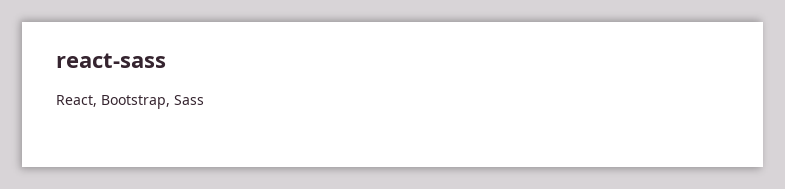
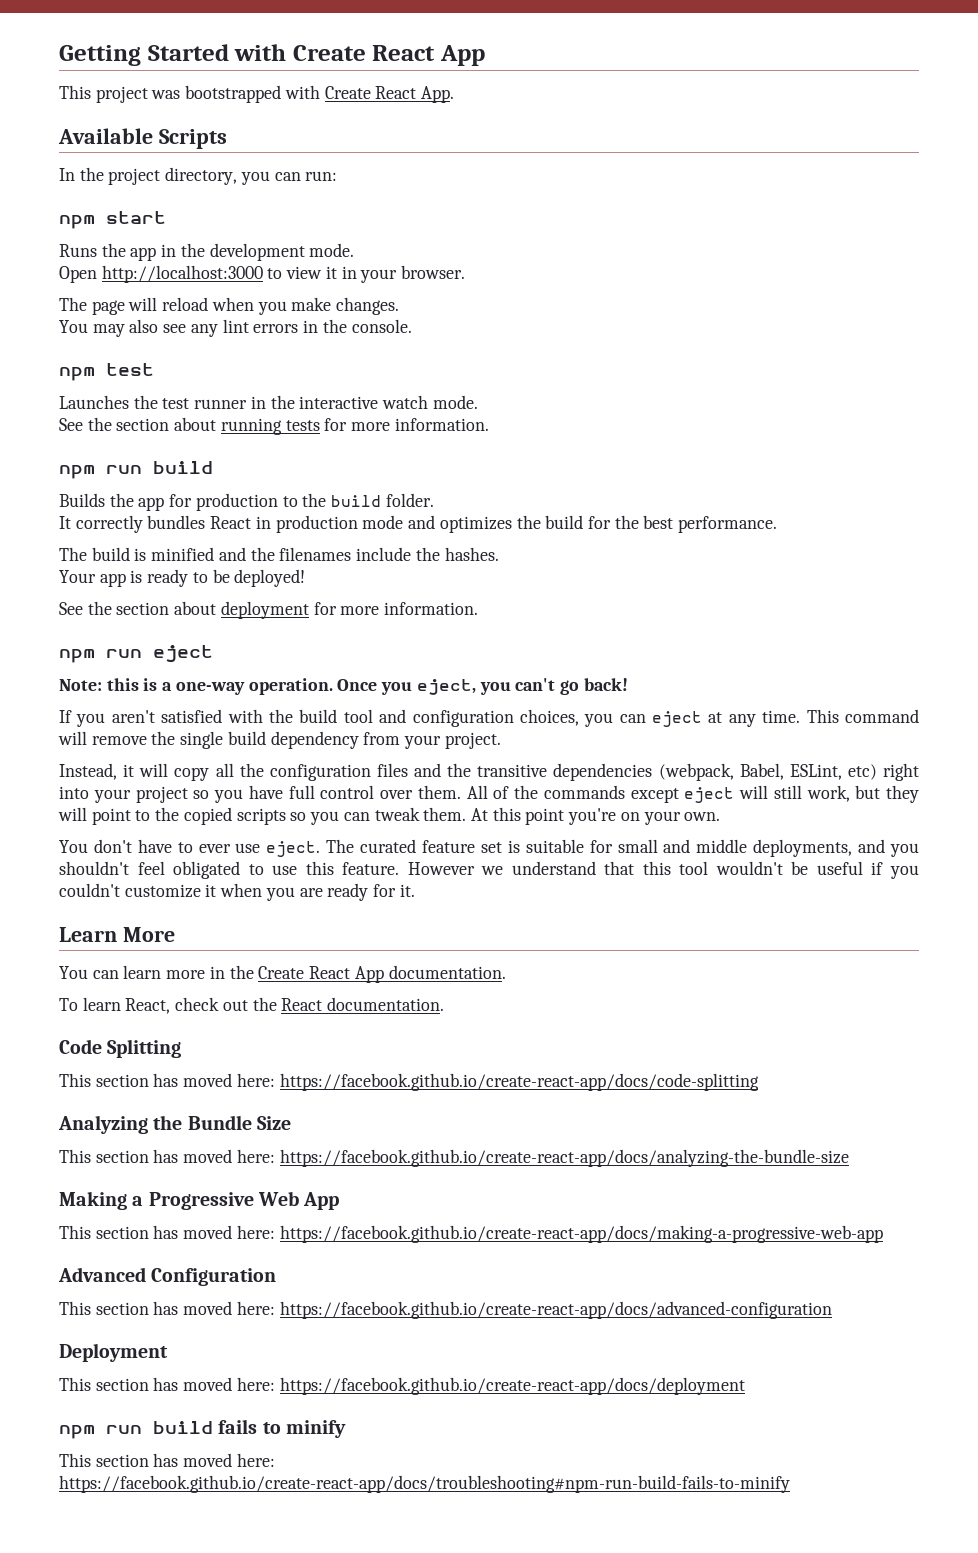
- react-sass
- React, Bootstrap, Sass
+ Getting Started with Create React App
+ This project was bootstrapped with Create React App.
+ Available Scripts
+ In the project directory, you can run:
+ npm start
+ Runs the app in the development mode.
+ Open http://localhost:3000 to view it in your browser.
+ The page will reload when you make changes.
+ You may also see any lint errors in the console.
+ npm test
+ Launches the test runner in the interactive watch mode.
+ See the section about running tests for more information.
+ npm run build
+ Builds the app for production to the build folder.
+ It correctly bundles React in production mode and optimizes the build for the best performance.
+ The build is minified and the filenames include the hashes.
+ Your app is ready to be deployed!
+ See the section about deployment for more information.
+ npm run eject
+ Note: this is a one-way operation. Once you eject, you can't go back!
+ If you aren't satisfied with the build tool and configuration choices, you can eject at any time. This command will remove the single build dependency from your project.
+ Instead, it will copy all the configuration files and the transitive dependencies (webpack, Babel, ESLint, etc) right into your project so you have full control over them. All of the commands except eject will still work, but they will point to the copied scripts so you can tweak them. At this point you're on your own.
+ You don't have to ever use eject. The curated feature set is suitable for small and middle deployments, and you shouldn't feel obligated to use this feature. However we understand that this tool wouldn't be useful if you couldn't customize it when you are ready for it.
+ Learn More
+ You can learn more in the Create React App documentation.
+ To learn React, check out the React documentation.
+ Code Splitting
+ This section has moved here: https://facebook.github.io/create-react-app/docs/code-splitting
+ Analyzing the Bundle Size
+ This section has moved here: https://facebook.github.io/create-react-app/docs/analyzing-the-bundle-size
+ Making a Progressive Web App
+ This section has moved here: https://facebook.github.io/create-react-app/docs/making-a-progressive-web-app
+ Advanced Configuration
+ This section has moved here: https://facebook.github.io/create-react-app/docs/advanced-configuration
+ Deployment
+ This section has moved here: https://facebook.github.io/create-react-app/docs/deployment
+ npm run build fails to minify
+ This section has moved here: https://facebook.github.io/create-react-app/docs/troubleshooting#npm-run-build-fails-to-minify

